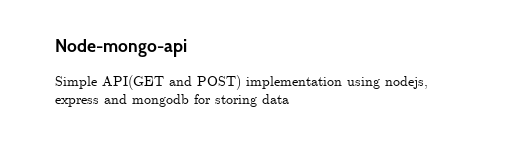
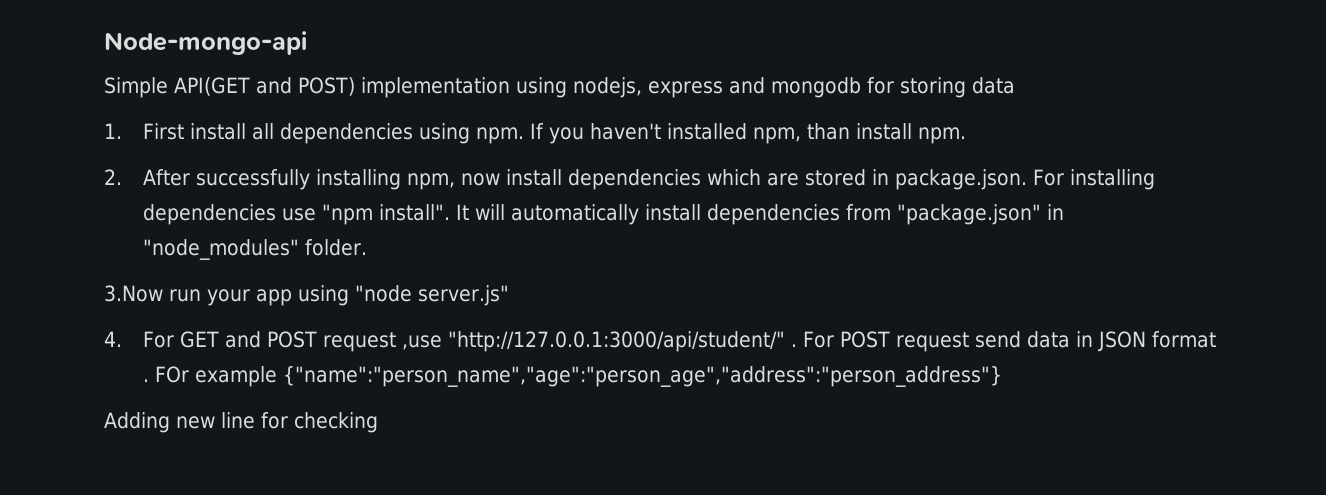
+ 1. First install all dependencies using npm. If you haven't installed npm, than install npm.
+ 2. After successfully installing npm, now install dependencies which are stored in package.json. For installing dependencies use "npm install". It will automatically install dependencies from "package.json" in "node_modules" folder.
+ 3.Now run your app using "node server.js"
+ 4. For GET and POST request ,use "http://127.0.0.1:3000/api/student/" . For POST request send data in JSON format . FOr example {"name":"person_name","age":"person_age","address":"person_address"}
+ Adding new line for checking

